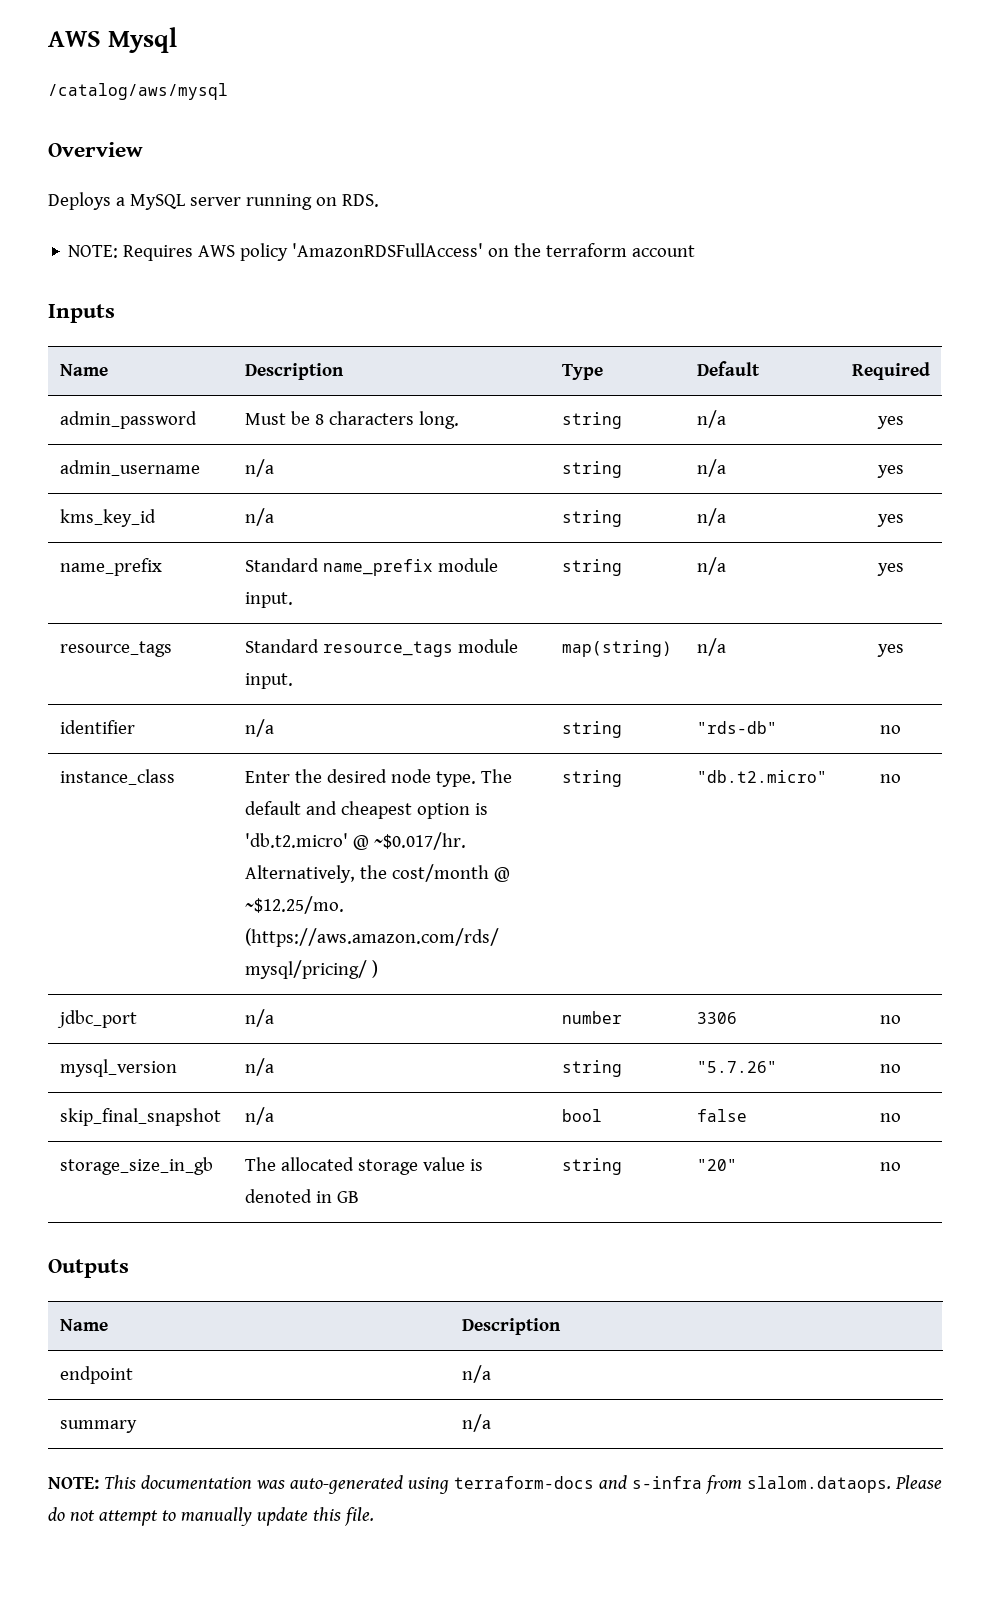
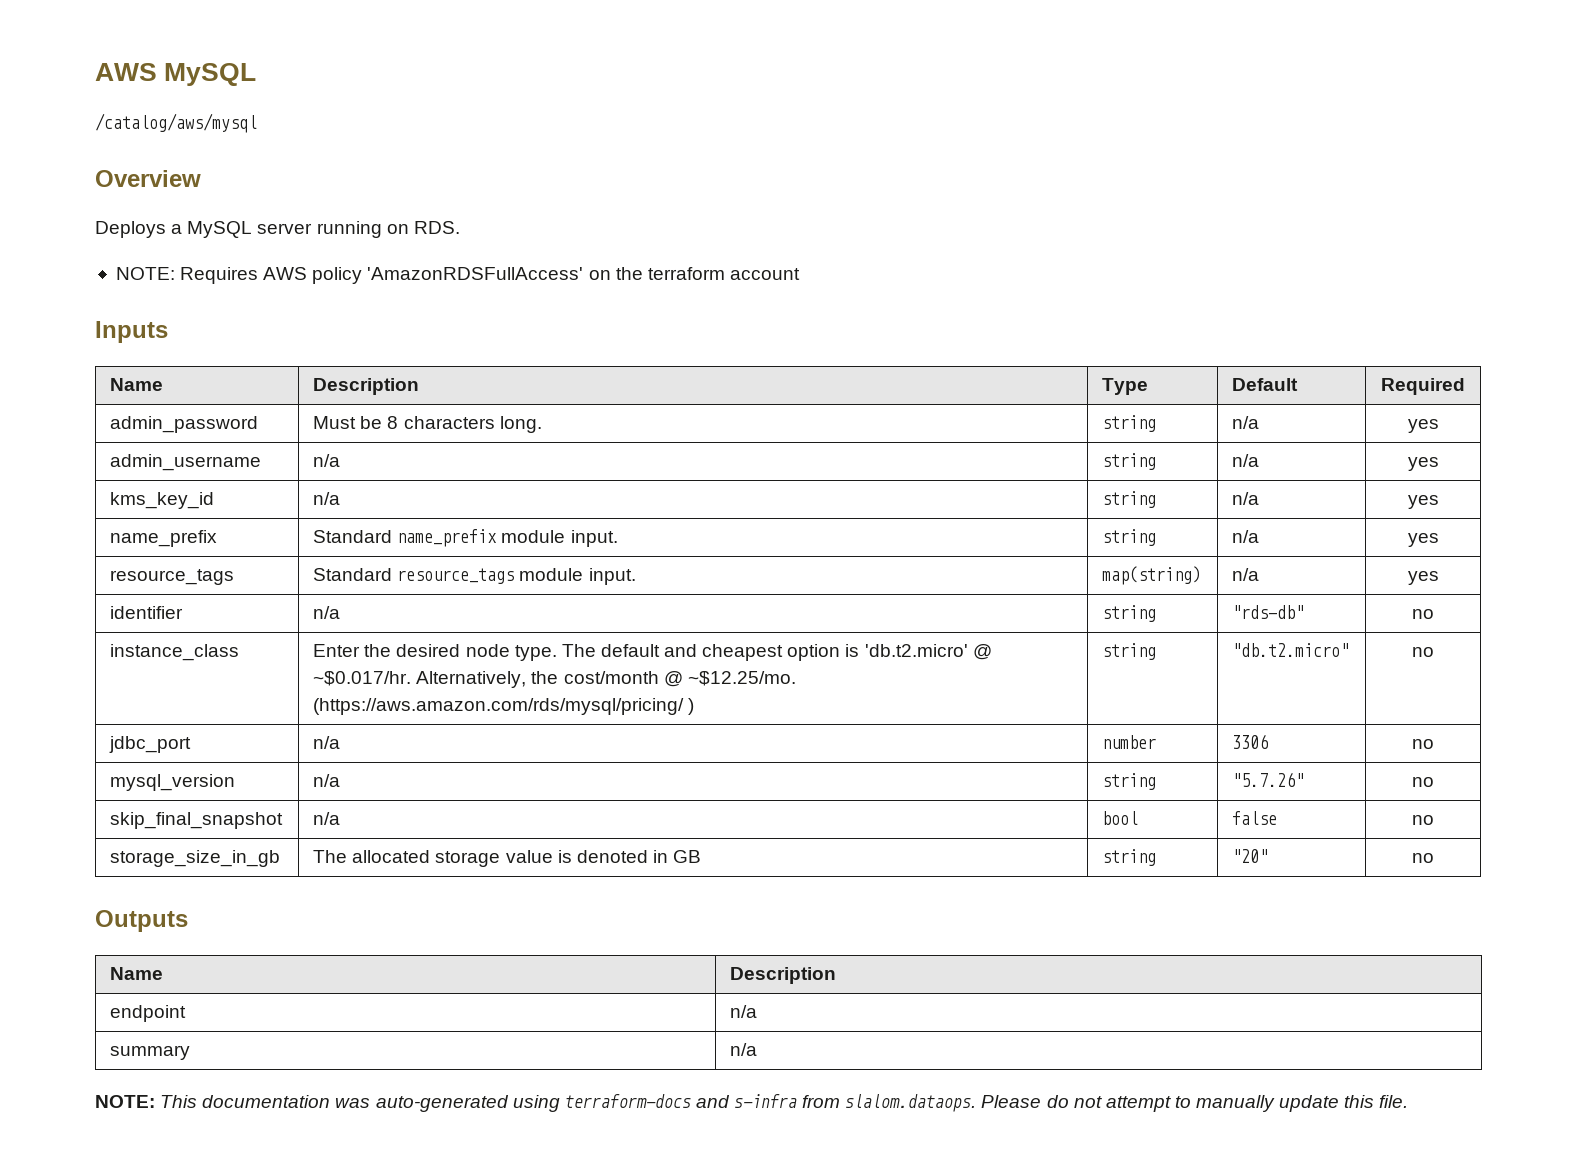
- AWS Mysql
+ AWS MySQL

